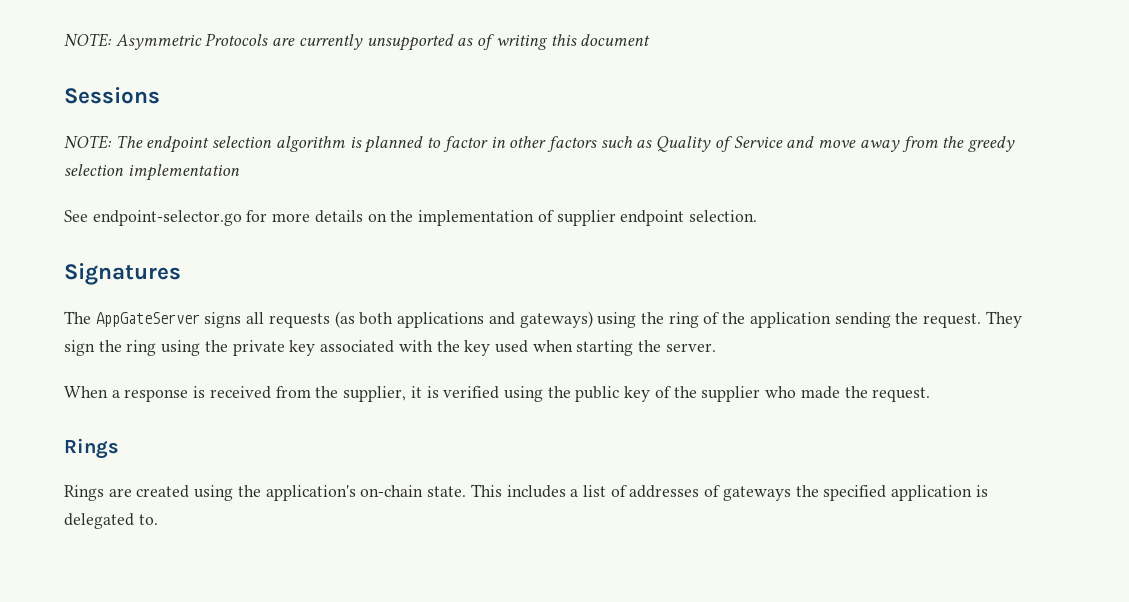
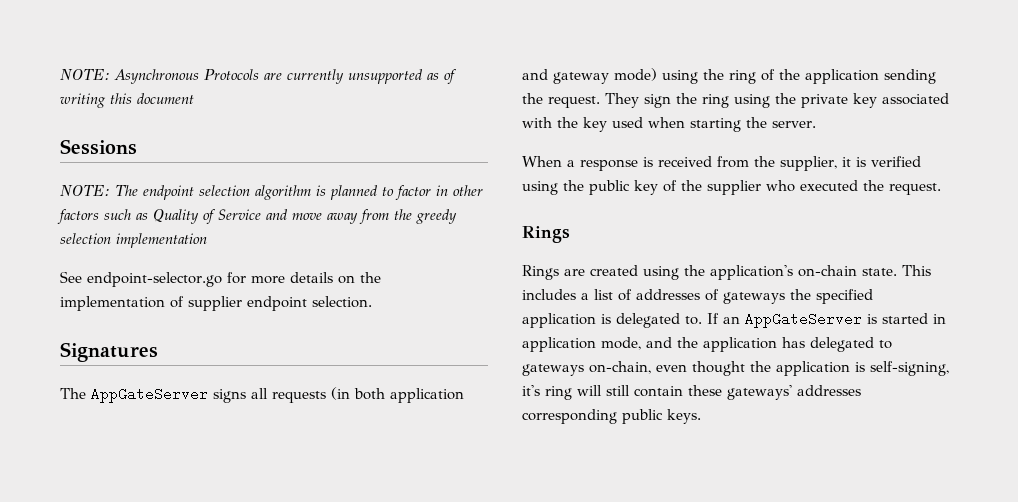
- NOTE: Asymmetric Protocols are currently unsupported as of writing this document
+ NOTE: Asynchronous Protocols are currently unsupported as of writing this document
- The AppGateServer signs all requests (as both applications and gateways) using the ring of the application sending the request.
+ The AppGateServer signs all requests (in both application and gateway mode) using the ring of the application sending the request.
- When a response is received from the supplier, it is verified using the public key of the supplier who made the request.
+ When a response is received from the supplier, it is verified using the public key of the supplier who executed the request.
+ If an AppGateServer is started in application mode, and the application has delegated to gateways on-chain, even thought the application is self-signing, it's ring will still contain these gateways' addresses corresponding public keys.

